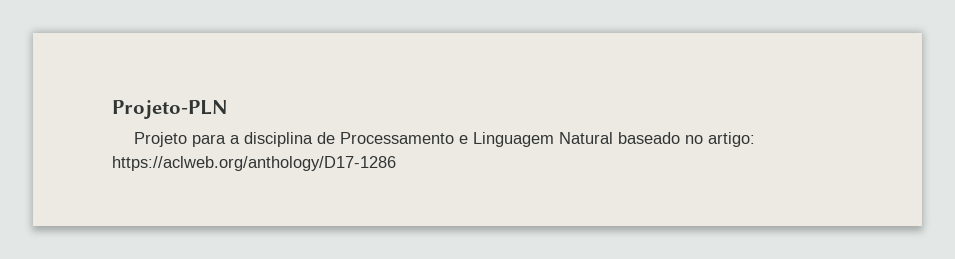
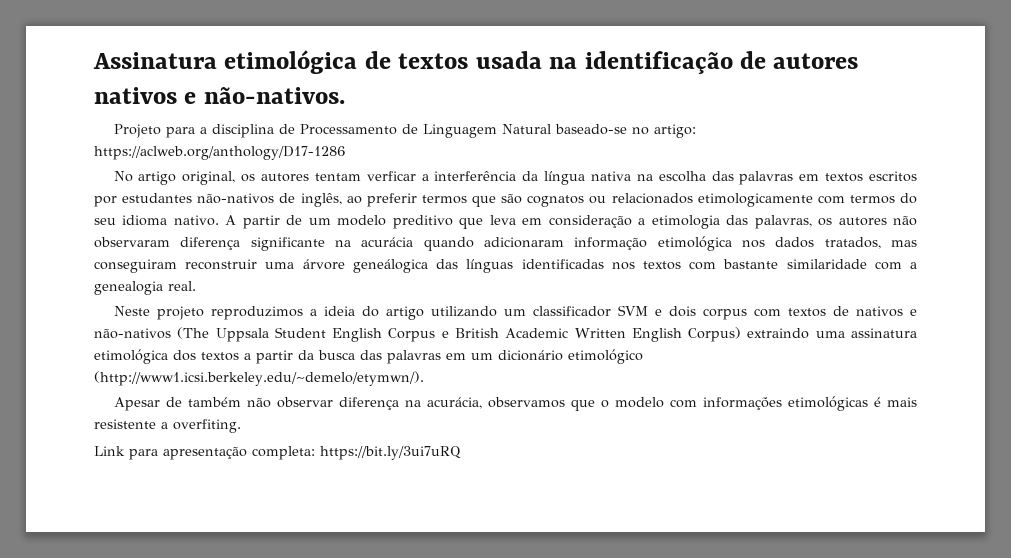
- Projeto-PLN
+ Assinatura etimológica de textos usada na identificação de autores nativos e não-nativos.
- Projeto para a disciplina de Processamento e Linguagem Natural baseado no artigo: https://aclweb.org/anthology/D17-1286
+ Projeto para a disciplina de Processamento de Linguagem Natural baseado-se no artigo: https://aclweb.org/anthology/D17-1286
+ No artigo original, os autores tentam verficar a interferência da língua nativa na escolha das palavras em textos escritos por estudantes não-nativos de inglês, ao preferir termos que são cognatos ou relacionados etimologicamente com termos do seu idioma nativo. A partir de um modelo preditivo que leva em consideração a etimologia das palavras, os autores não observaram diferença significante na acurácia quando adicionaram informação etimológica nos dados tratados, mas conseguiram reconstruir uma árvore geneálogica das línguas identificadas nos textos com bastante similaridade com a genealogia real.
+ Neste projeto reproduzimos a ideia do artigo utilizando um classificador SVM e dois corpus com textos de nativos e não-nativos (The Uppsala Student English Corpus e British Academic Written English Corpus) extraindo uma assinatura etimológica dos textos a partir da busca das palavras em um dicionário etimológico (http://www1.icsi.berkeley.edu/~demelo/etymwn/).
+ Apesar de também não observar diferença na acurácia, observamos que o modelo com informações etimológicas é mais resistente a overfiting.
+ Link para apresentação completa: https://bit.ly/3ui7uRQ

